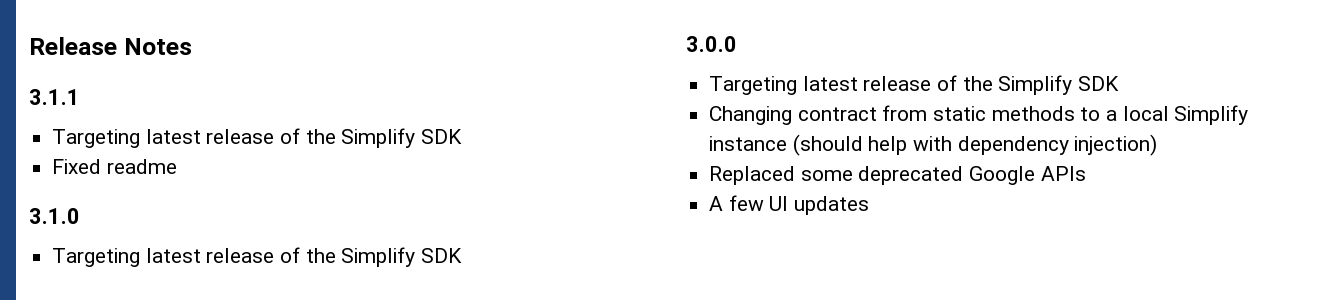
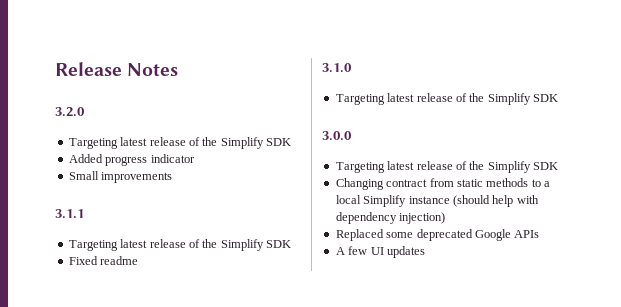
+ 3.2.0
+ Targeting latest release of the Simplify SDK
+ Added progress indicator
+ Small improvements

